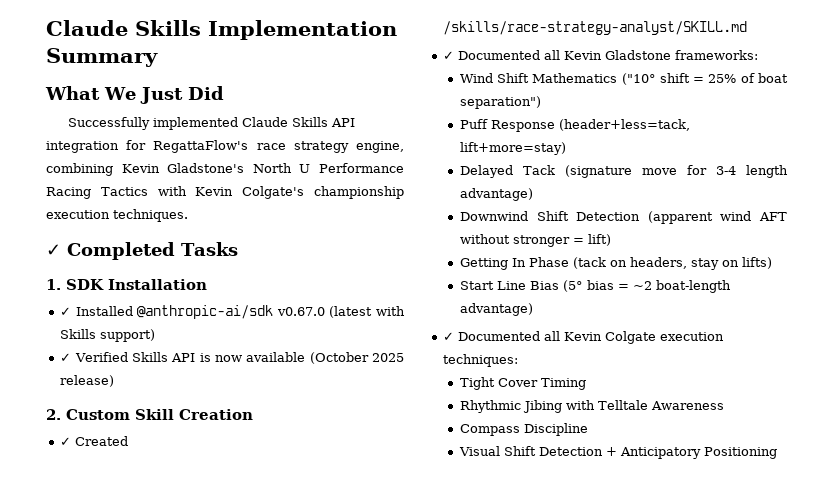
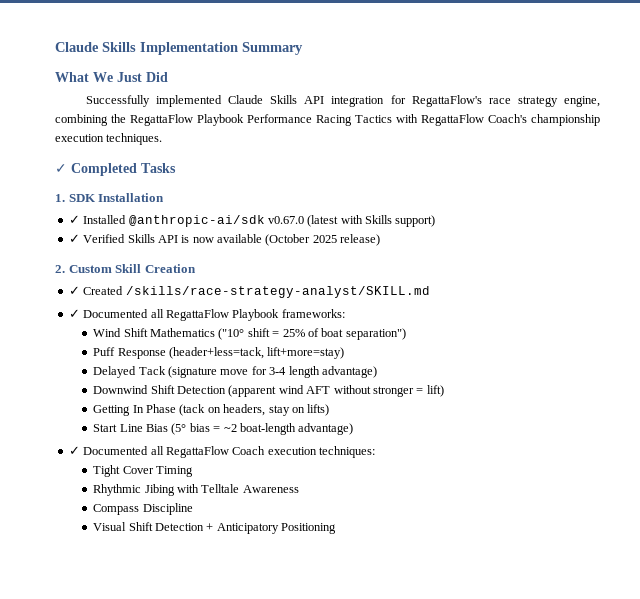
- Successfully implemented Claude Skills API integration for RegattaFlow's race strategy engine, combining Kevin Gladstone's North U Performance Racing Tactics with Kevin Colgate's championship execution techniques.
+ Successfully implemented Claude Skills API integration for RegattaFlow's race strategy engine, combining the RegattaFlow Playbook Performance Racing Tactics with RegattaFlow Coach's championship execution techniques.
- ✓ Documented all Kevin Gladstone frameworks:
+ ✓ Documented all RegattaFlow Playbook frameworks:
- ✓ Documented all Kevin Colgate execution techniques:
+ ✓ Documented all RegattaFlow Coach execution techniques:

